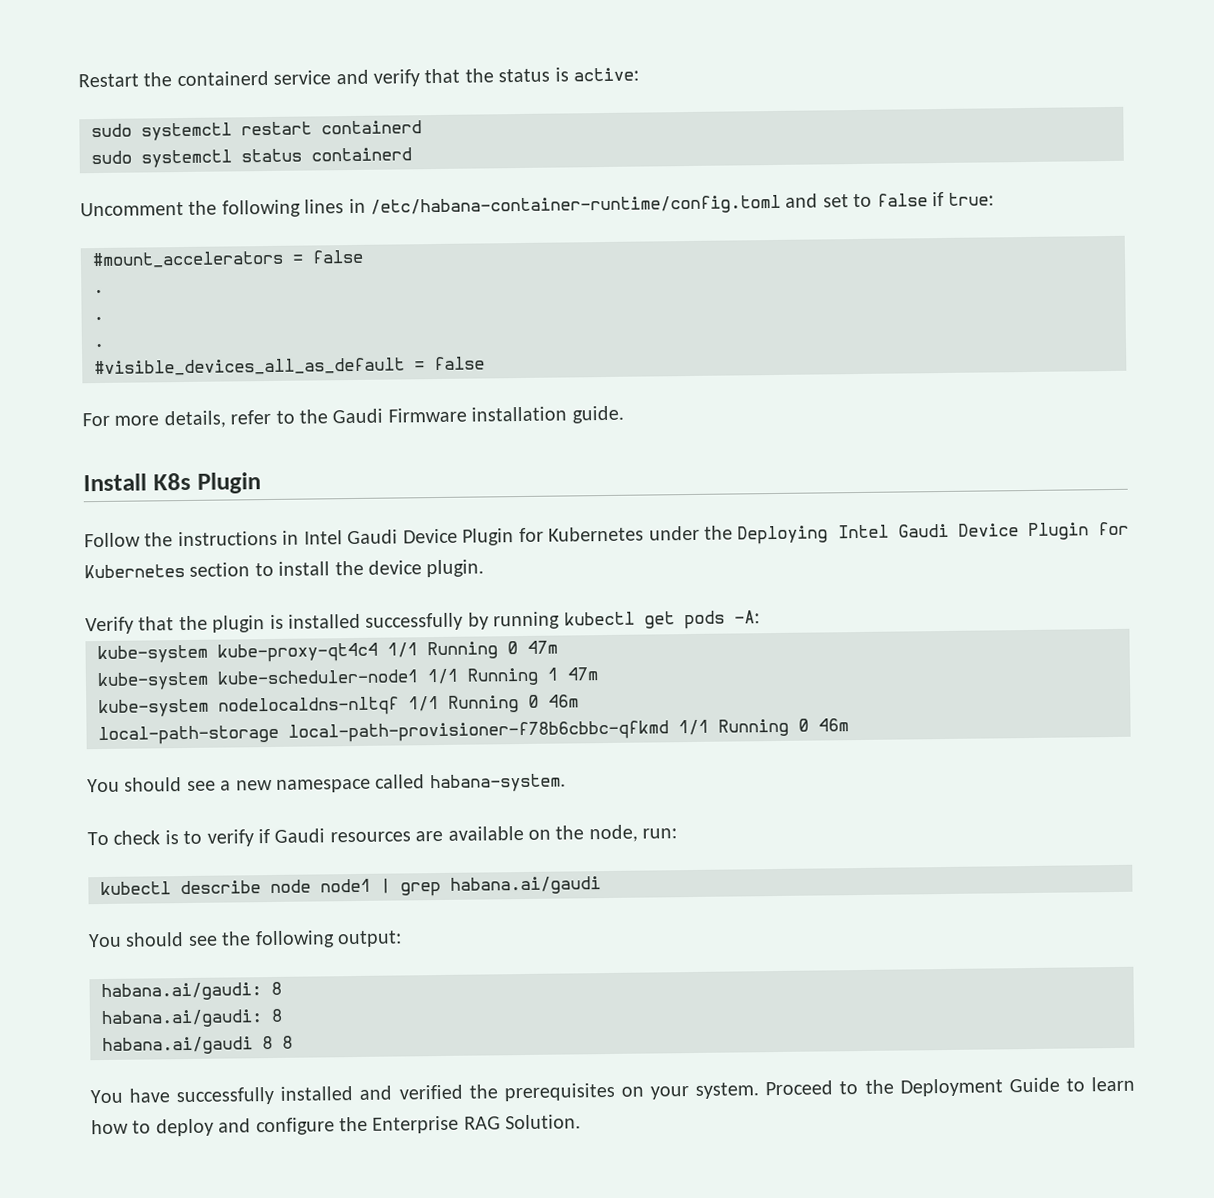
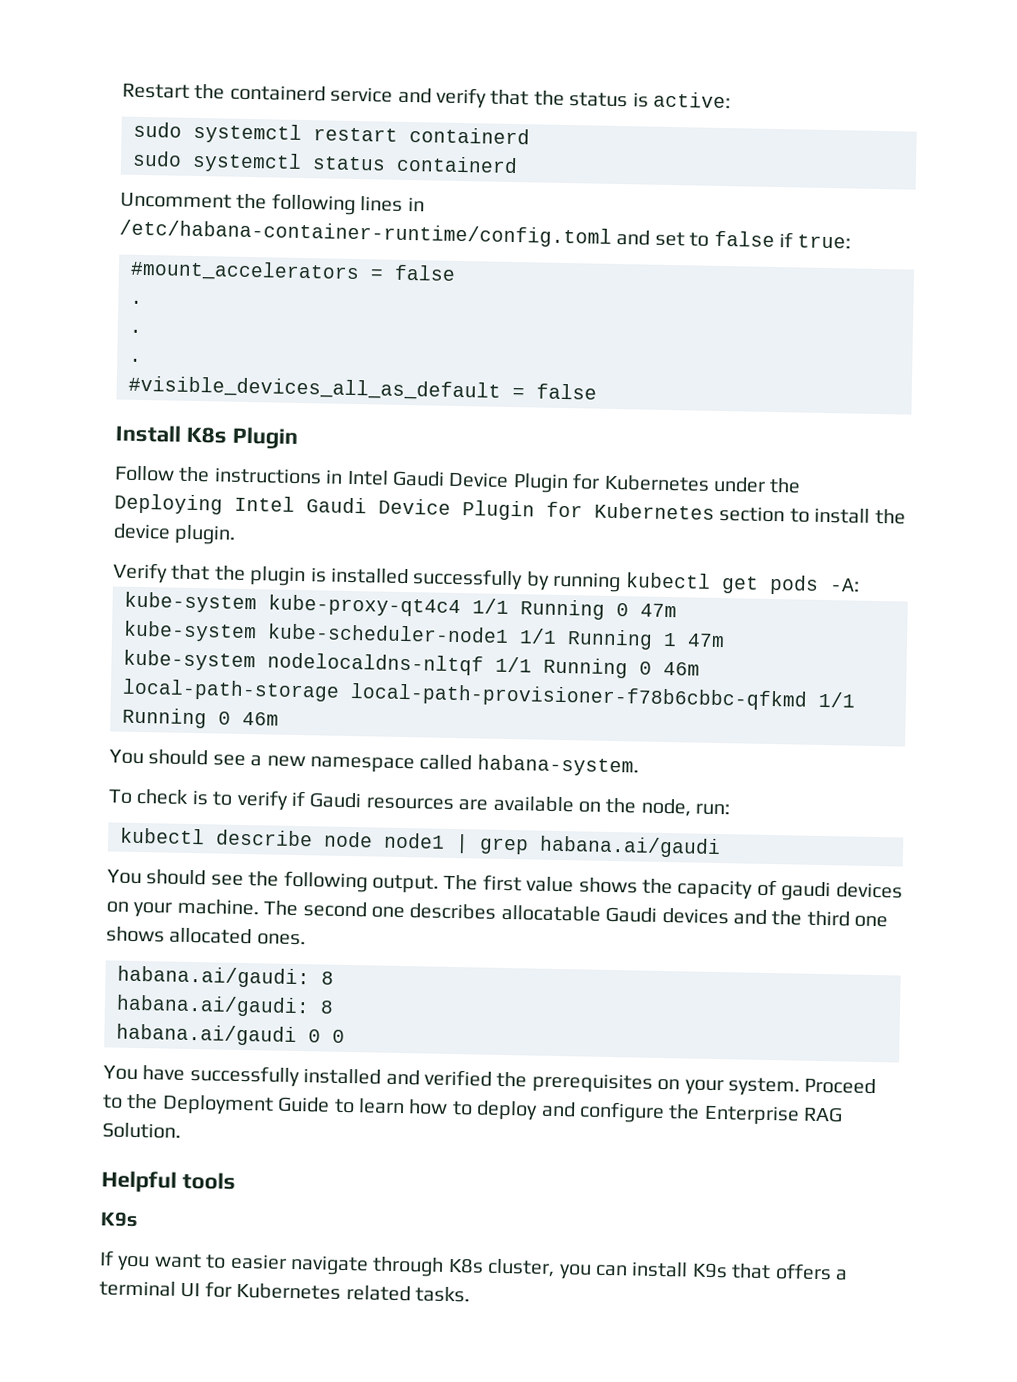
- For more details, refer to the Gaudi Firmware installation guide.
- You should see the following output:
+ You should see the following output. The first value shows the capacity of gaudi devices on your machine. The second one describes allocatable Gaudi devices and the third one shows allocated ones.
- habana.ai/gaudi 8 8
+ habana.ai/gaudi 0 0
+ Helpful tools
+ K9s
+ If you want to easier navigate through K8s cluster, you can install K9s that offers a terminal UI for Kubernetes related tasks.

